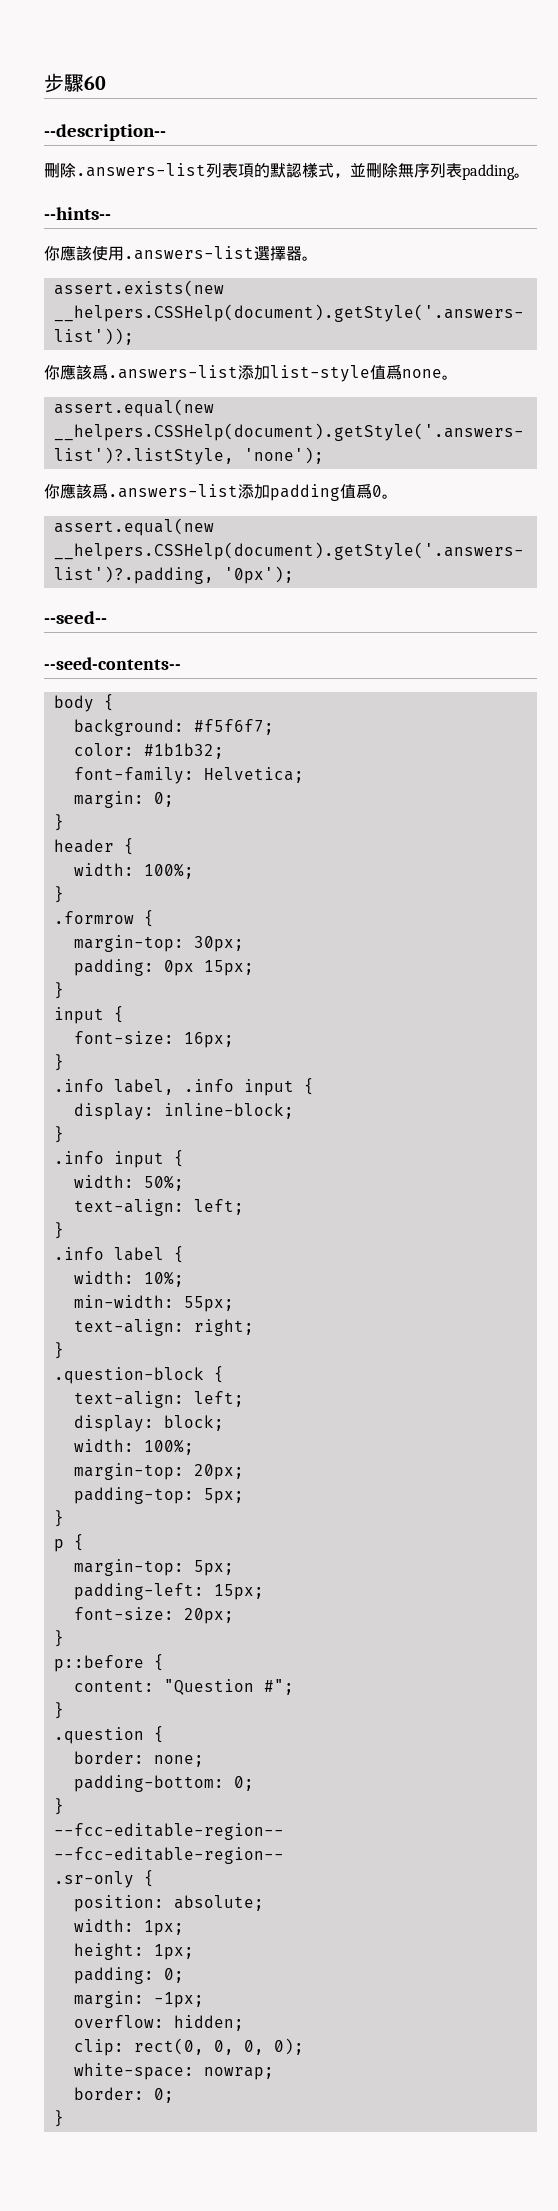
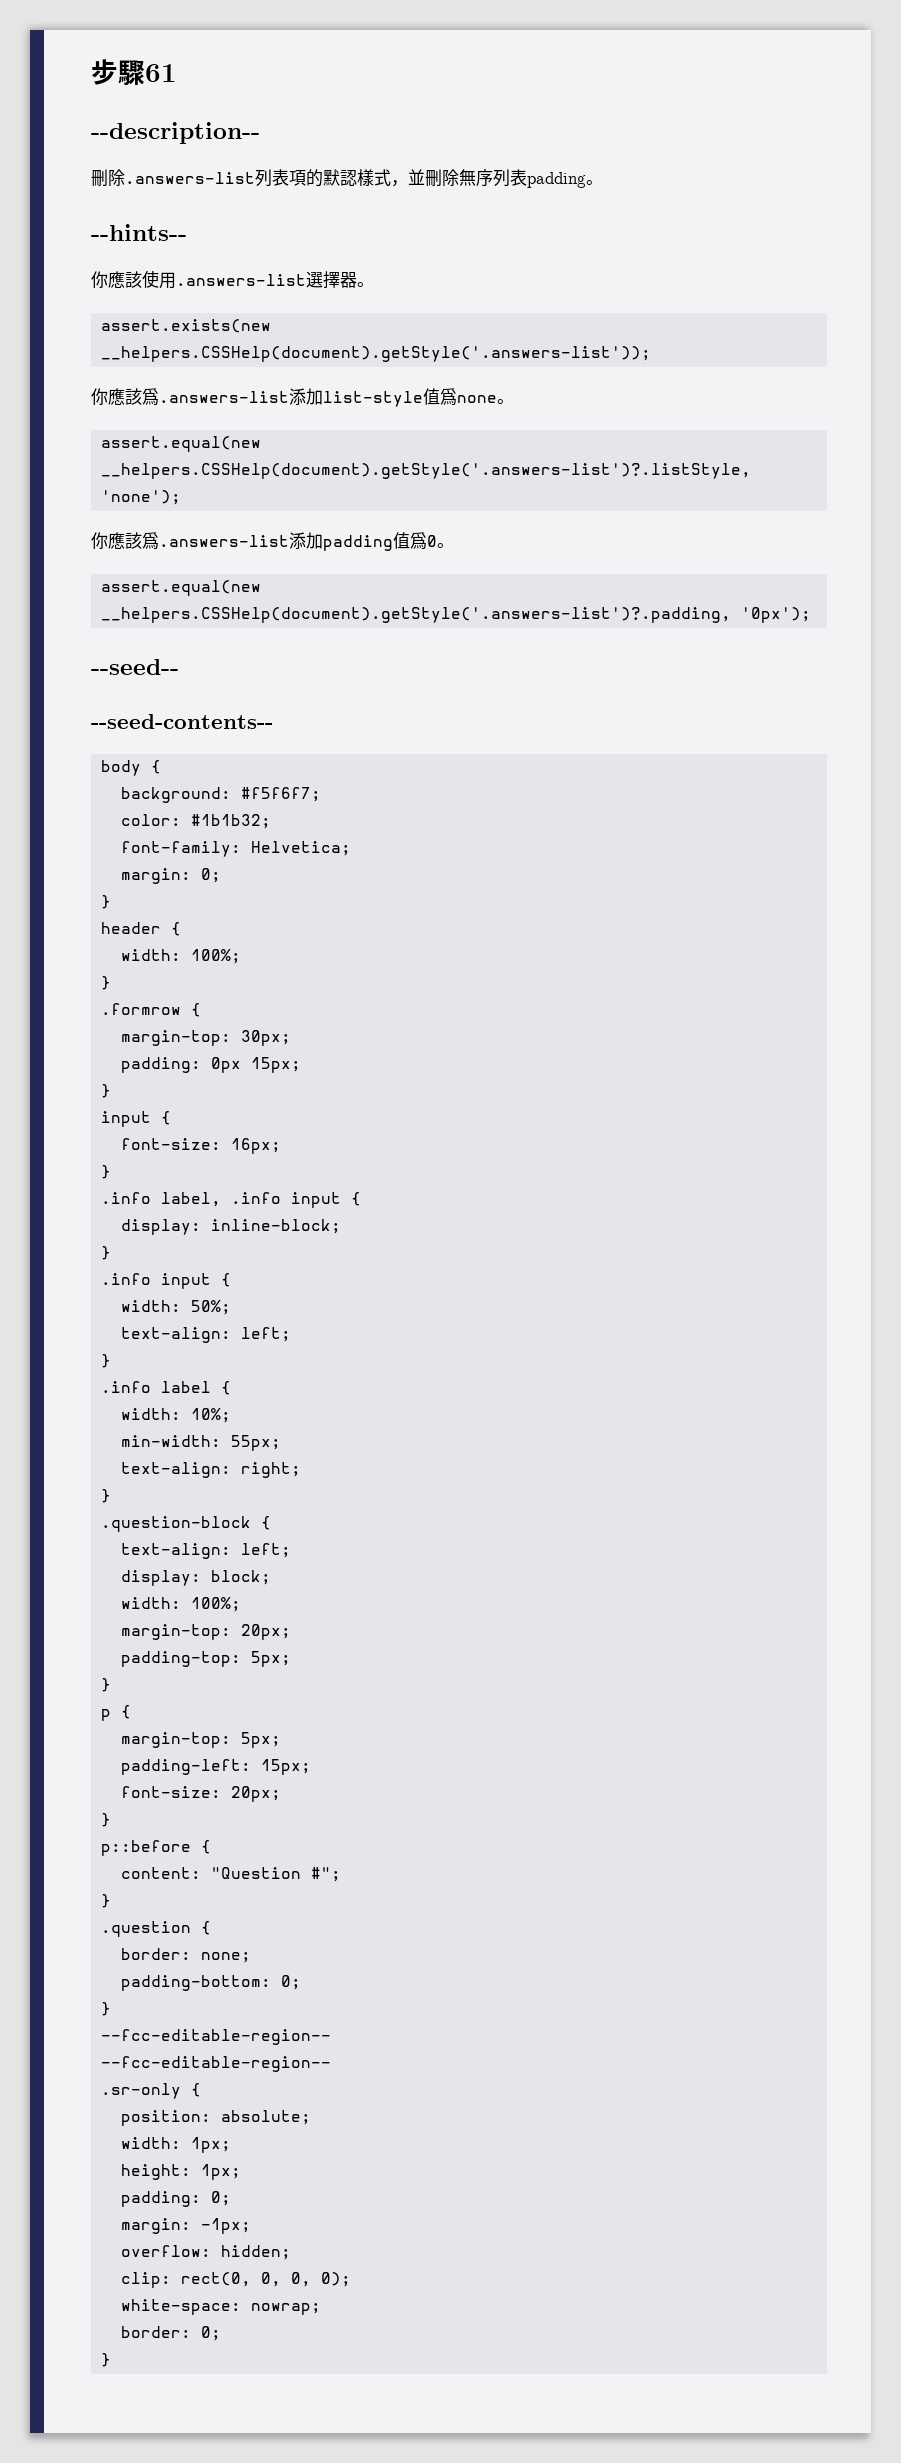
- 步驟60
+ 步驟61

